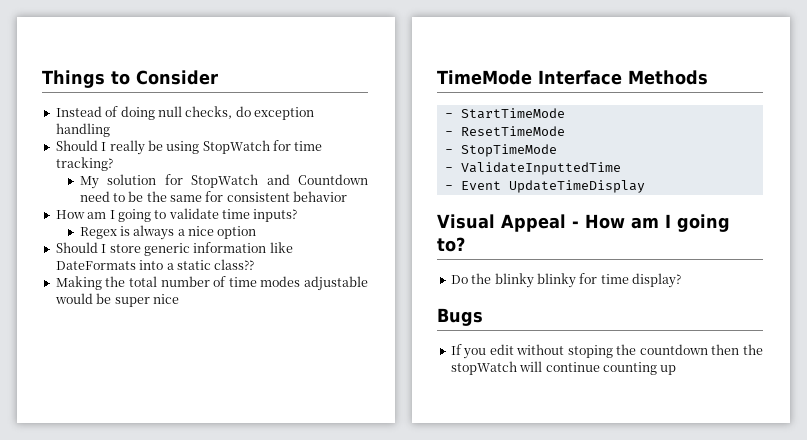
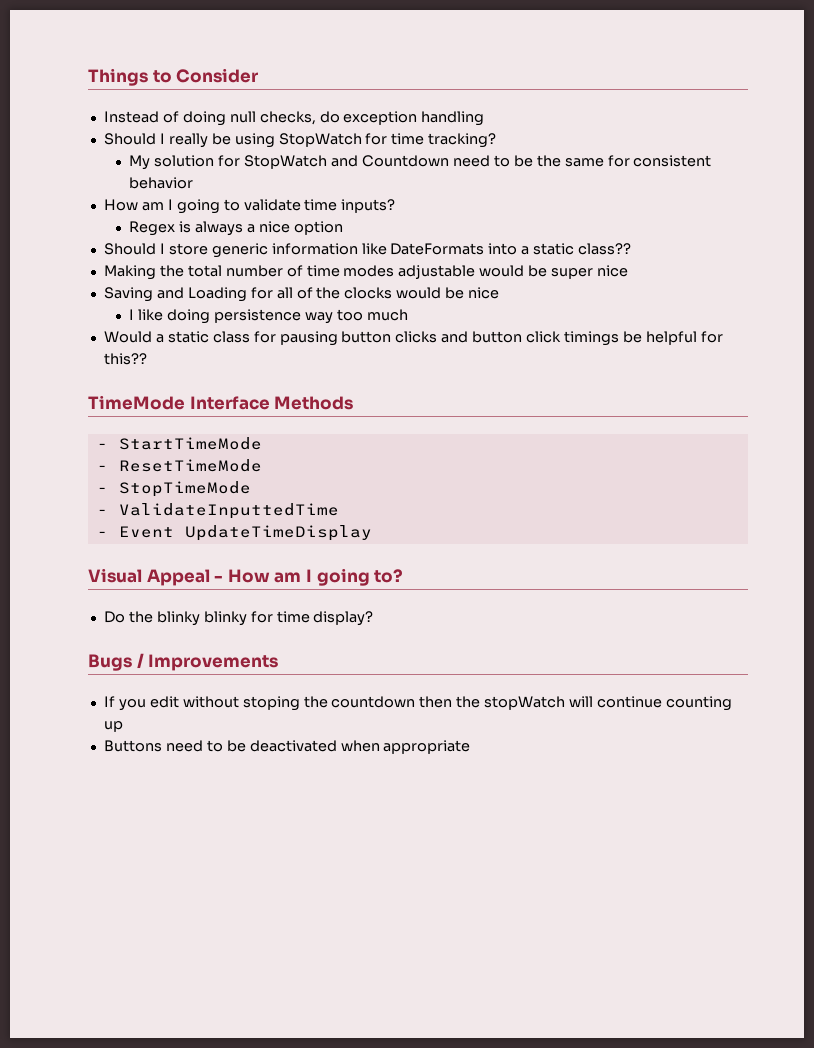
+ Saving and Loading for all of the clocks would be nice
+ I like doing persistence way too much
+ Would a static class for pausing button clicks and button click timings be helpful for this??
- Bugs
+ Bugs / Improvements
+ Buttons need to be deactivated when appropriate

